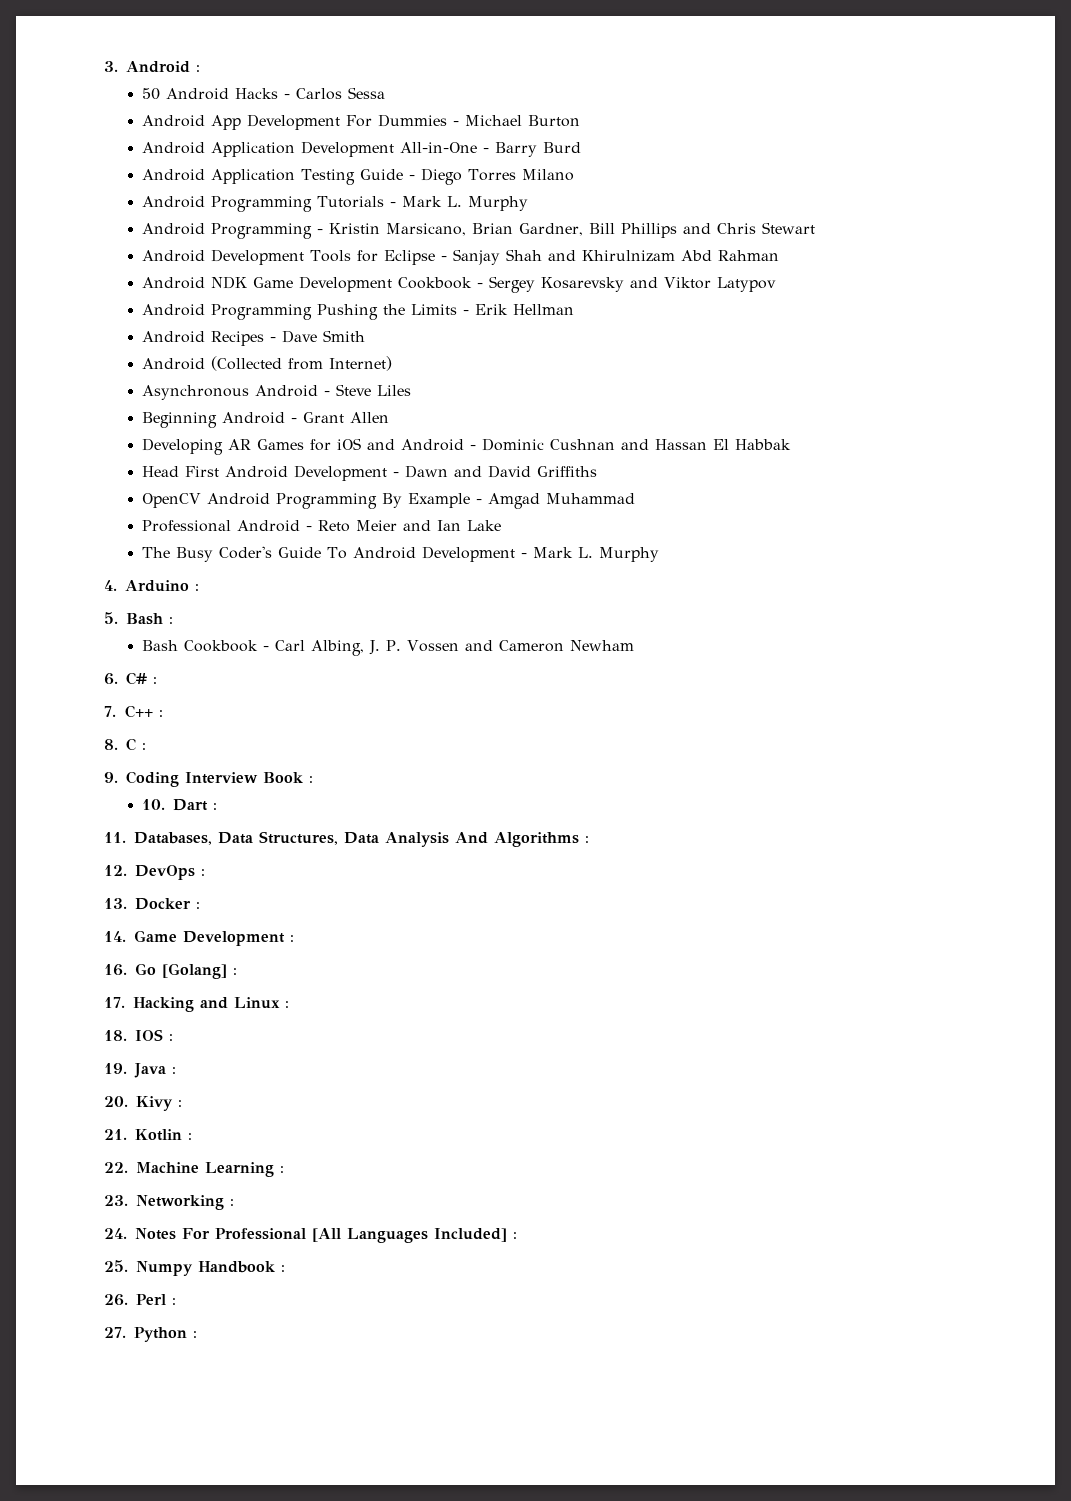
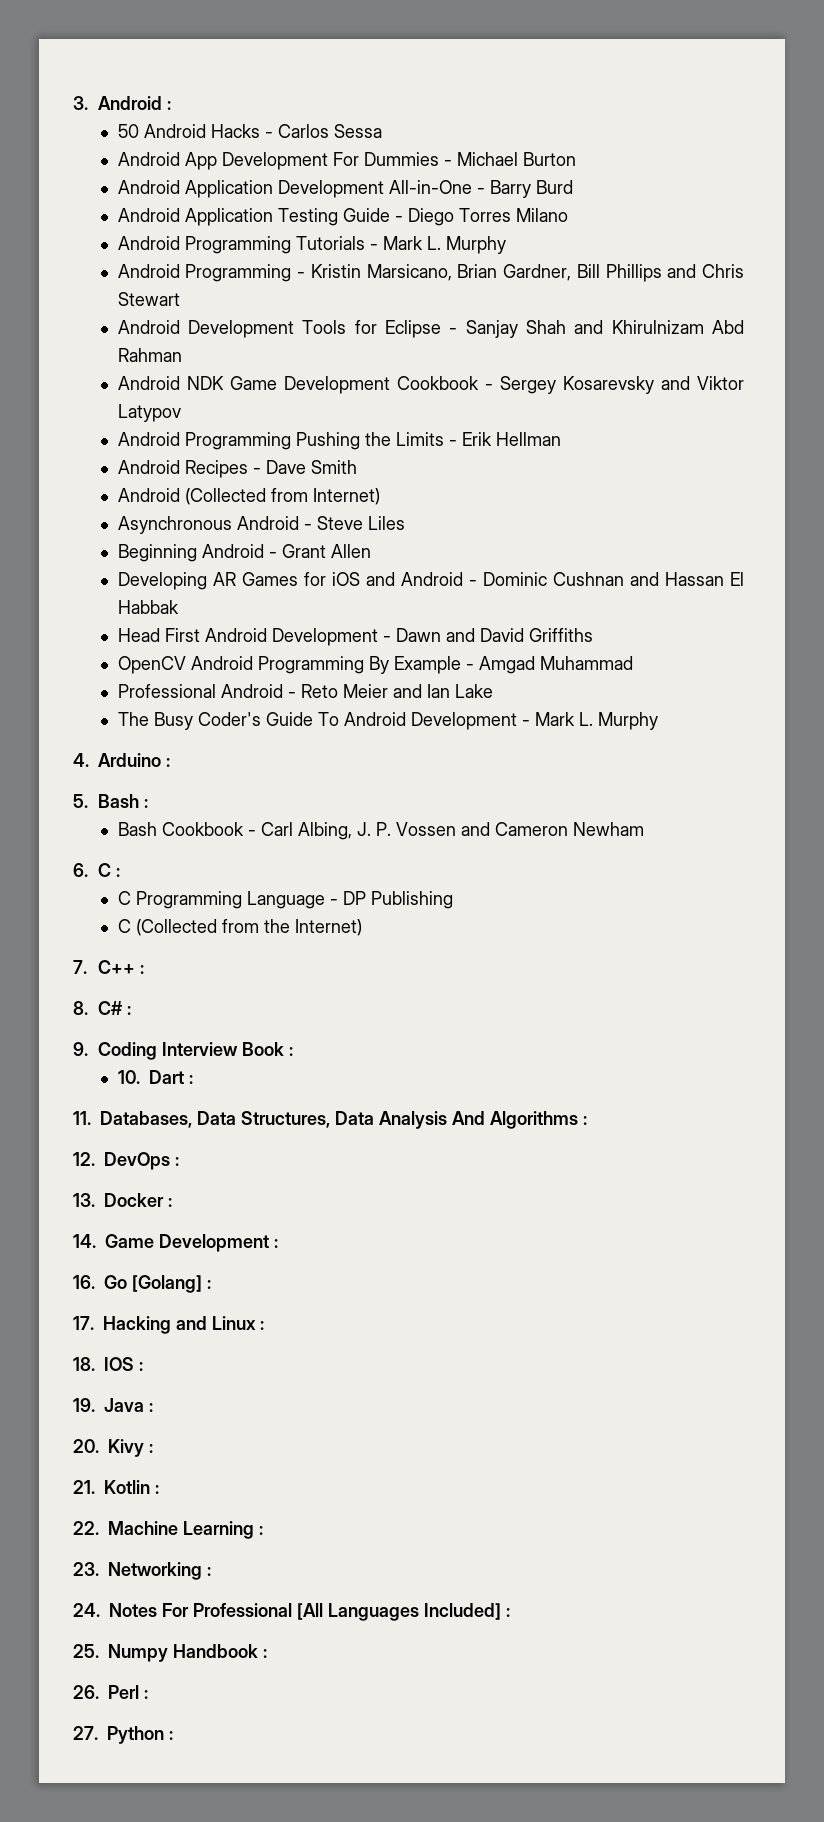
- 6. C# :
+ 6. C :
+ C Programming Language - DP Publishing
+ C (Collected from the Internet)
- 8. C :
+ 8. C# :

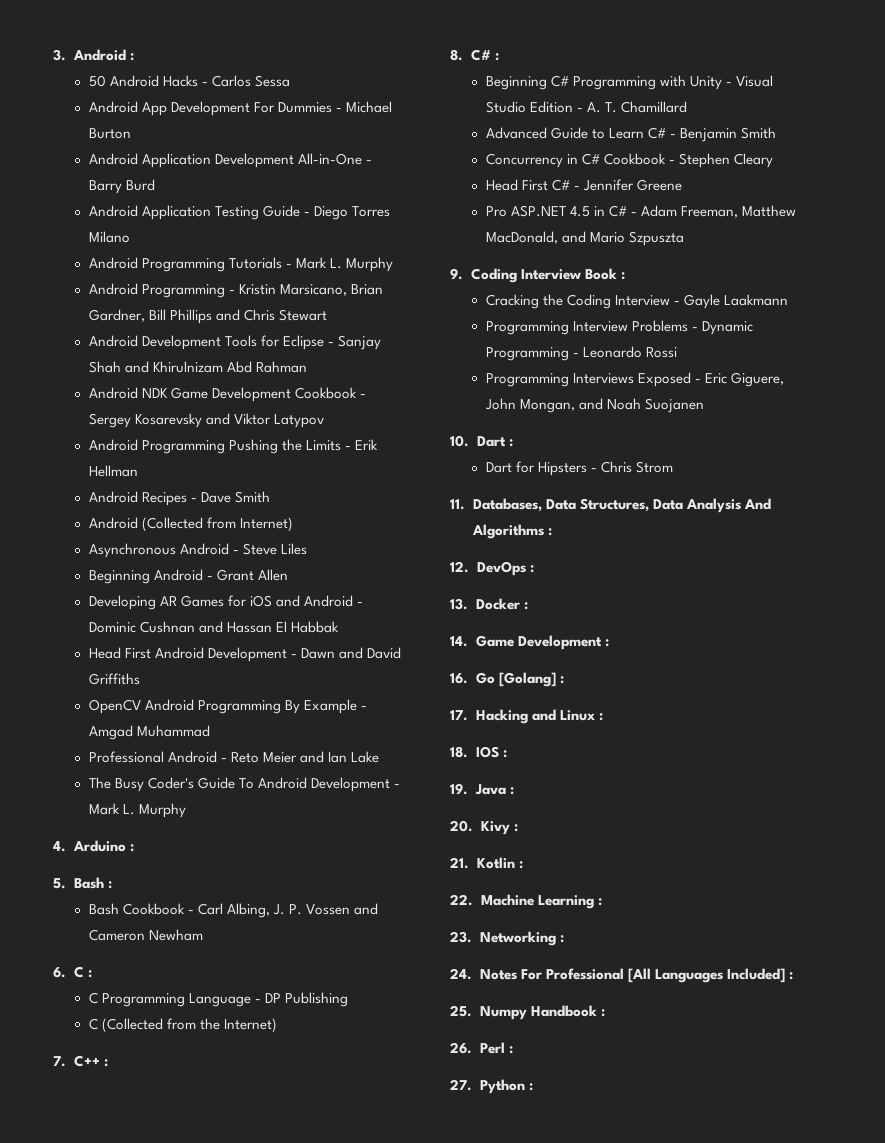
+ Beginning C# Programming with Unity - Visual Studio Edition - A. T. Chamillard
+ Advanced Guide to Learn C# - Benjamin Smith
+ Concurrency in C# Cookbook - Stephen Cleary
+ Head First C# - Jennifer Greene
+ Pro ASP.NET 4.5 in C# - Adam Freeman, Matthew MacDonald, and Mario Szpuszta
+ Cracking the Coding Interview - Gayle Laakmann
+ Programming Interview Problems - Dynamic Programming - Leonardo Rossi
+ Programming Interviews Exposed - Eric Giguere, John Mongan, and Noah Suojanen
  10. Dart :
+ Dart for Hipsters - Chris Strom

